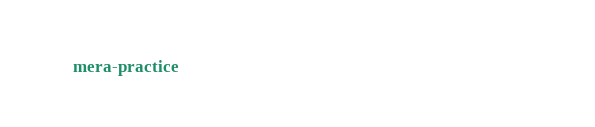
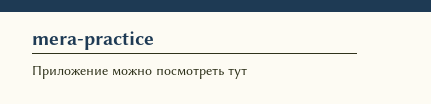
+ Приложение можно посмотреть тут

